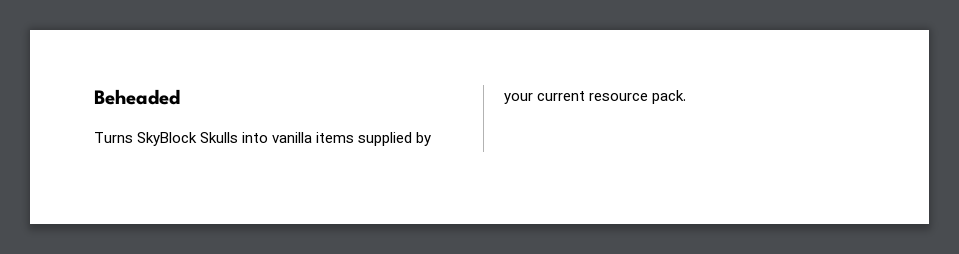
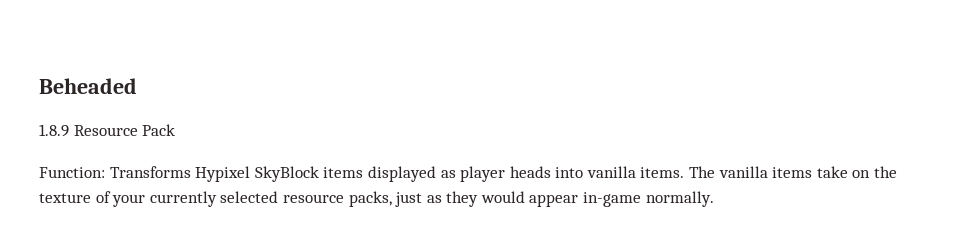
- Turns SkyBlock Skulls into vanilla items supplied by your current resource pack.
+ 1.8.9 Resource Pack
+ Function: Transforms Hypixel SkyBlock items displayed as player heads into vanilla items. The vanilla items take on the texture of your currently selected resource packs, just as they would appear in-game normally.

